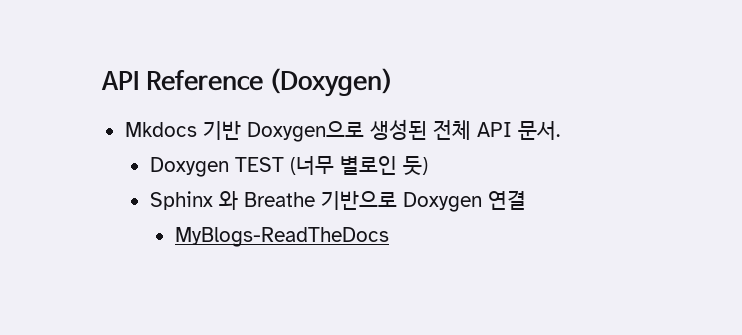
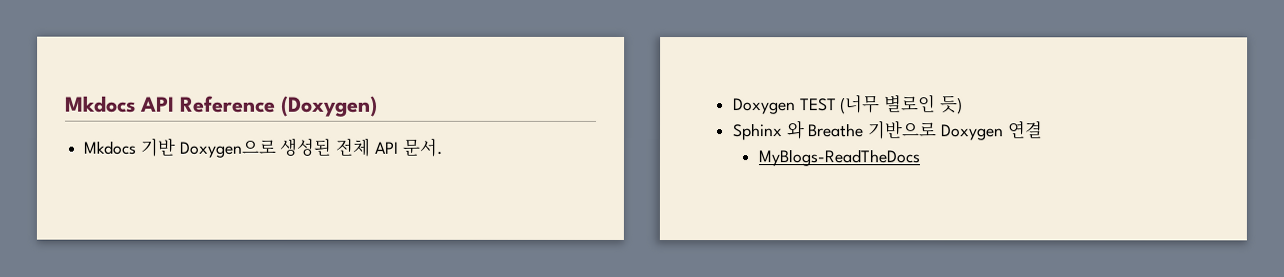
- API Reference (Doxygen)
+ Mkdocs API Reference (Doxygen)

